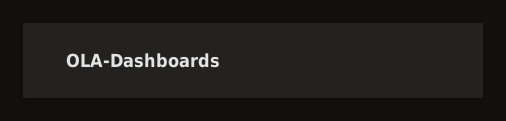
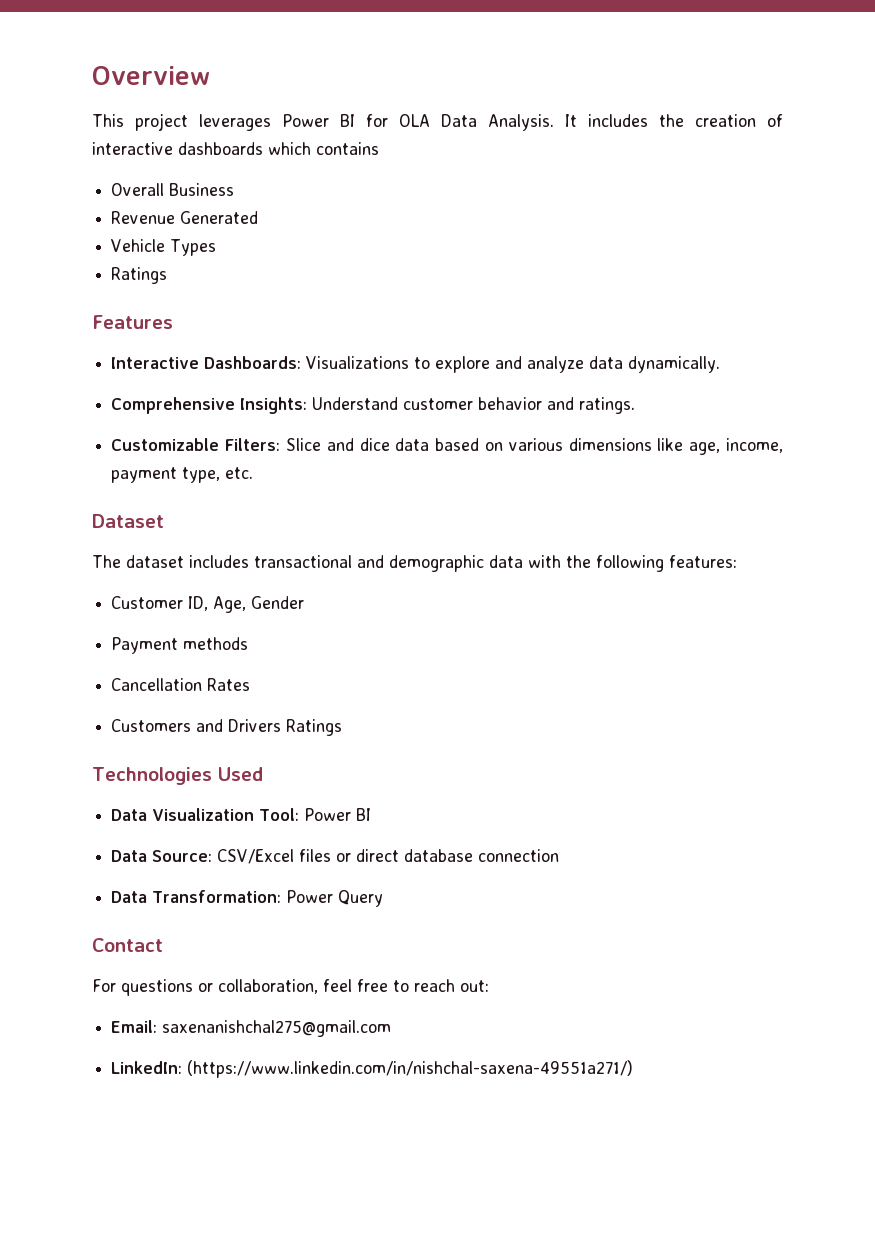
- OLA-Dashboards
+ Overview
+ This project leverages Power BI for OLA Data Analysis. It includes the creation of interactive dashboards which contains
+ Overall Business
+ Revenue Generated
+ Vehicle Types
+ Ratings
+ Features
+ Interactive Dashboards: Visualizations to explore and analyze data dynamically.
+ Comprehensive Insights: Understand customer behavior and ratings.
+ Customizable Filters: Slice and dice data based on various dimensions like age, income, payment type, etc.
+ Dataset
+ The dataset includes transactional and demographic data with the following features:
+ Customer ID, Age, Gender
+ Payment methods
+ Cancellation Rates
+ Customers and Drivers Ratings
+ Technologies Used
+ Data Visualization Tool: Power BI
+ Data Source: CSV/Excel files or direct database connection
+ Data Transformation: Power Query
+ Contact
+ For questions or collaboration, feel free to reach out:
+ Email: saxenanishchal275@gmail.com
+ LinkedIn: (https://www.linkedin.com/in/nishchal-saxena-49551a271/)

